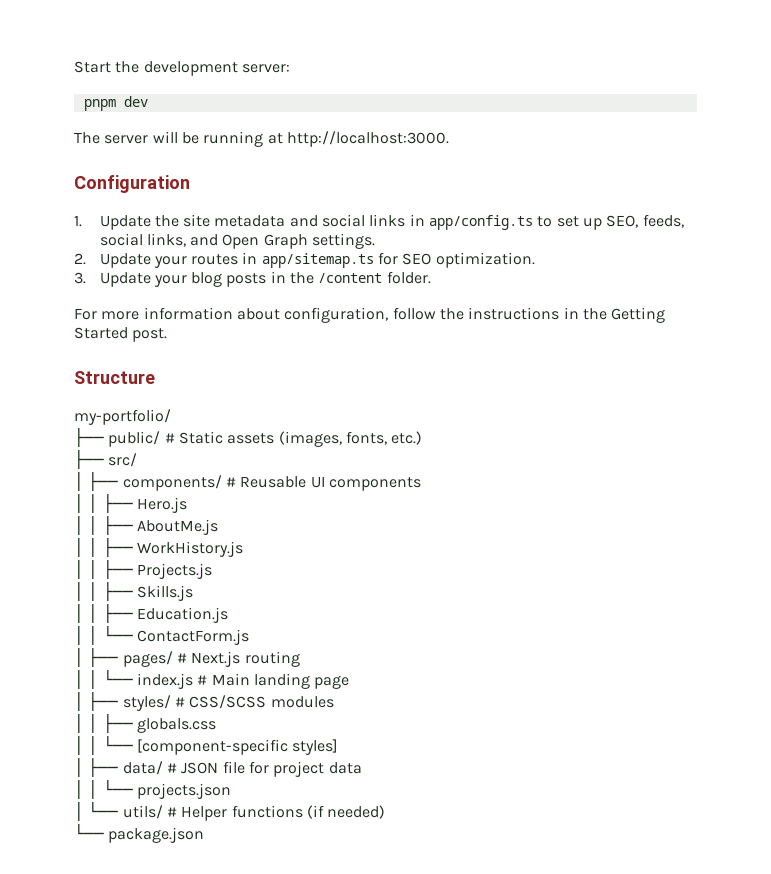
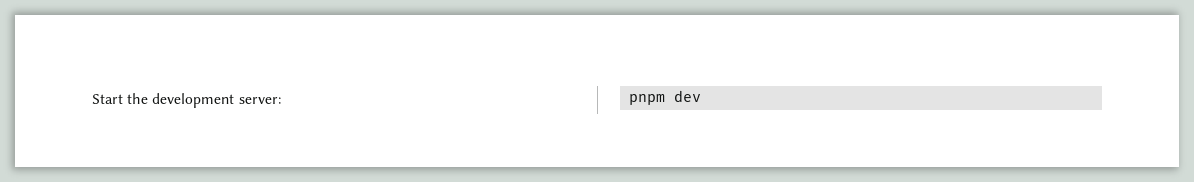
- The server will be running at http://localhost:3000.
- Configuration
- 1. Update the site metadata and social links in app/config.ts to set up SEO, feeds, social links, and Open Graph settings.
- 2. Update your routes in app/sitemap.ts for SEO optimization.
- 3. Update your blog posts in the /content folder.
- For more information about configuration, follow the instructions in the Getting Started post.
- Structure
- my-portfolio/
- ├── public/ # Static assets (images, fonts, etc.)
- ├── src/
- │ ├── components/ # Reusable UI components
- │ │ ├── Hero.js
- │ │ ├── AboutMe.js
- │ │ ├── WorkHistory.js
- │ │ ├── Projects.js
- │ │ ├── Skills.js
- │ │ ├── Education.js
- │ │ └── ContactForm.js
- │ ├── pages/ # Next.js routing
- │ │ └── index.js # Main landing page
- │ ├── styles/ # CSS/SCSS modules
- │ │ ├── globals.css
- │ │ └── [component-specific styles]
- │ ├── data/ # JSON file for project data
- │ │ └── projects.json
- │ └── utils/ # Helper functions (if needed)
- └── package.json

